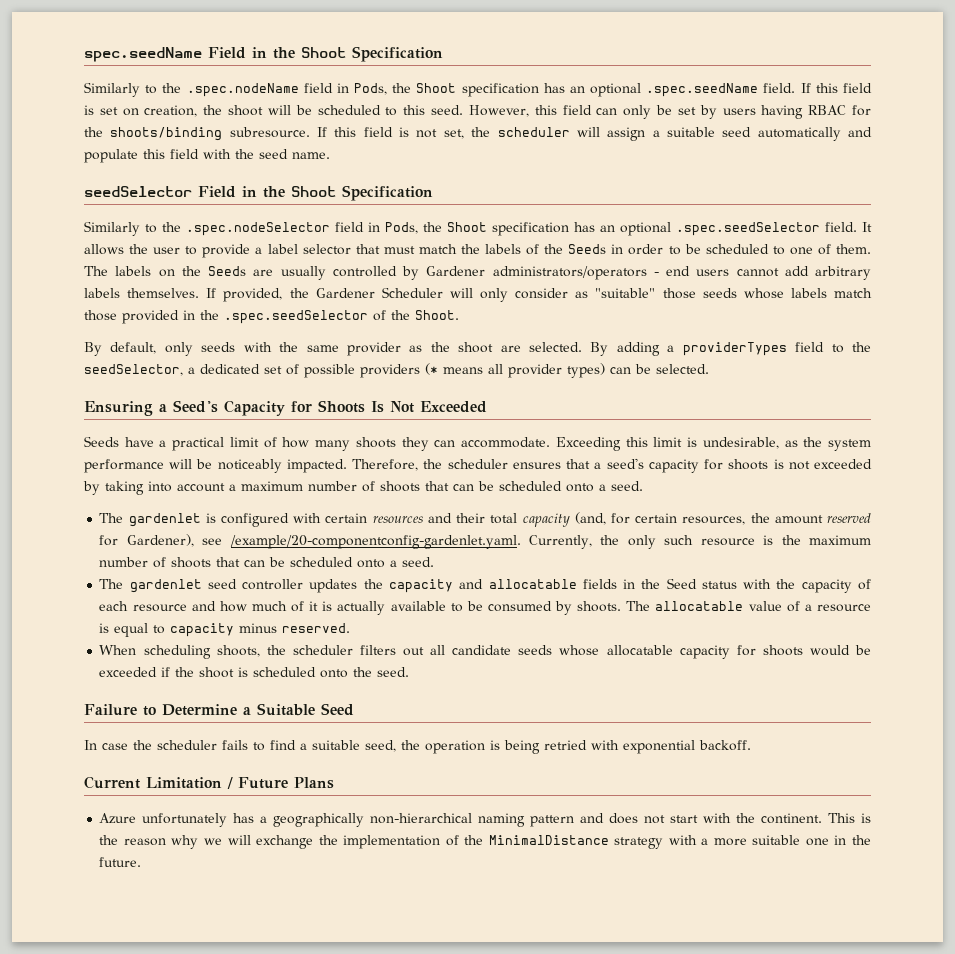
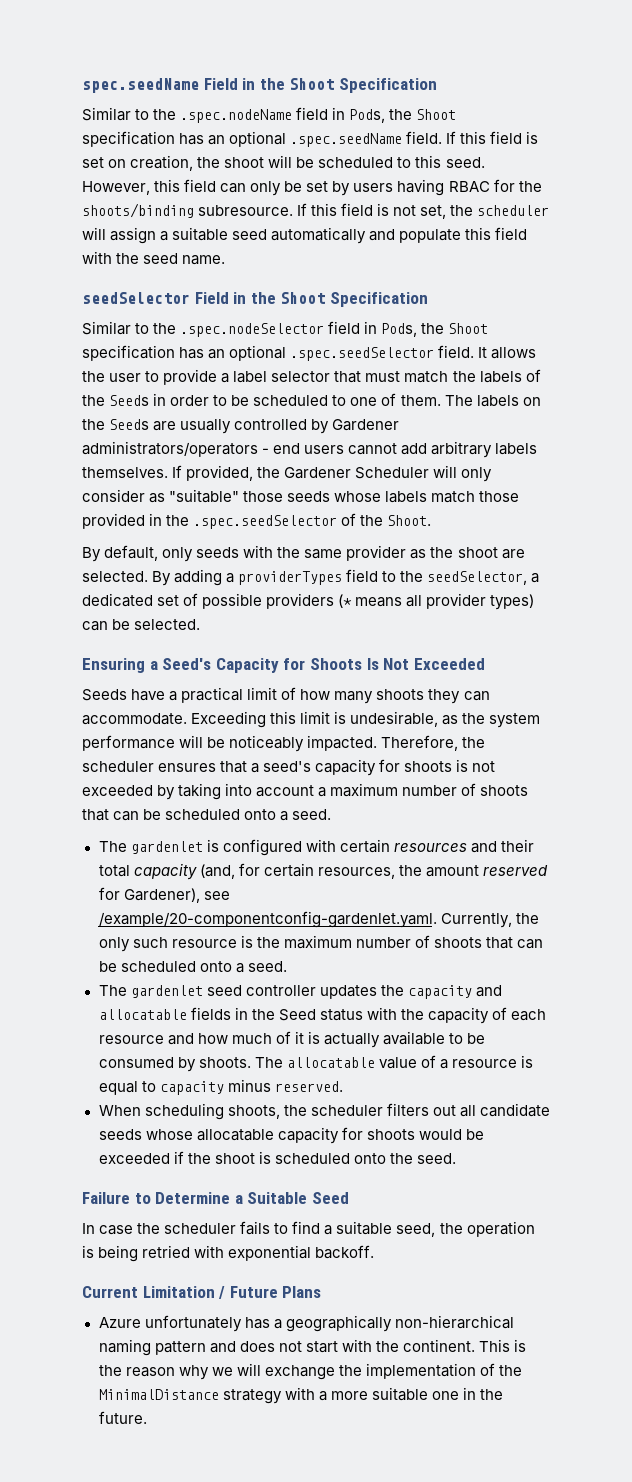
- Similarly to the .spec.nodeName field in Pods, the Shoot specification has an optional .spec.seedName field.
+ Similar to the .spec.nodeName field in Pods, the Shoot specification has an optional .spec.seedName field.
- Similarly to the .spec.nodeSelector field in Pods, the Shoot specification has an optional .spec.seedSelector field.
+ Similar to the .spec.nodeSelector field in Pods, the Shoot specification has an optional .spec.seedSelector field.

